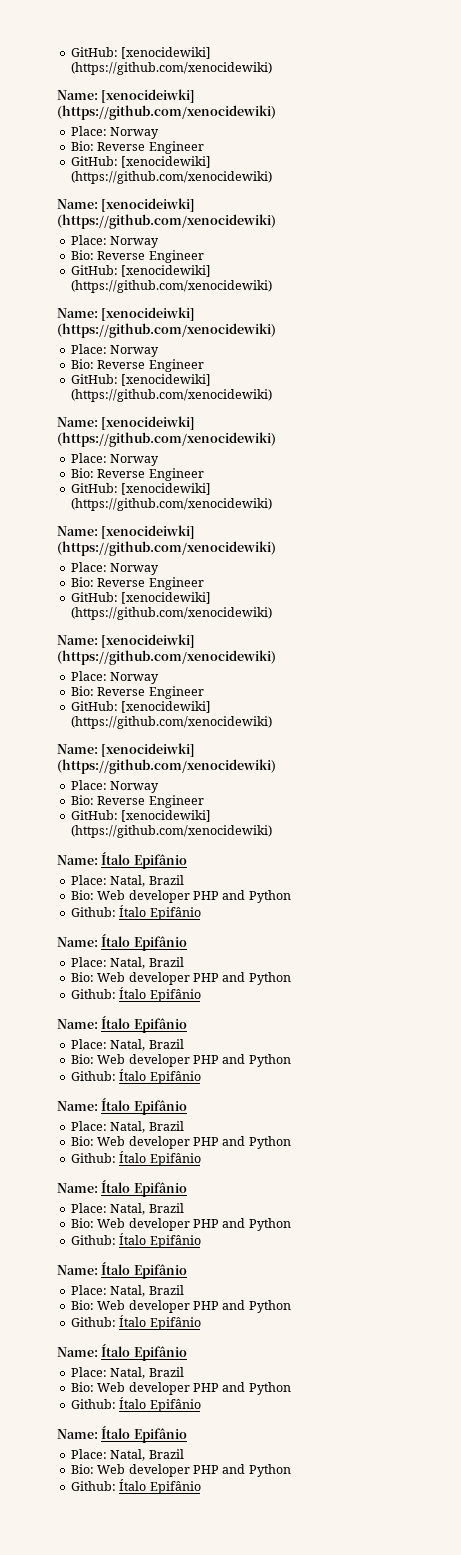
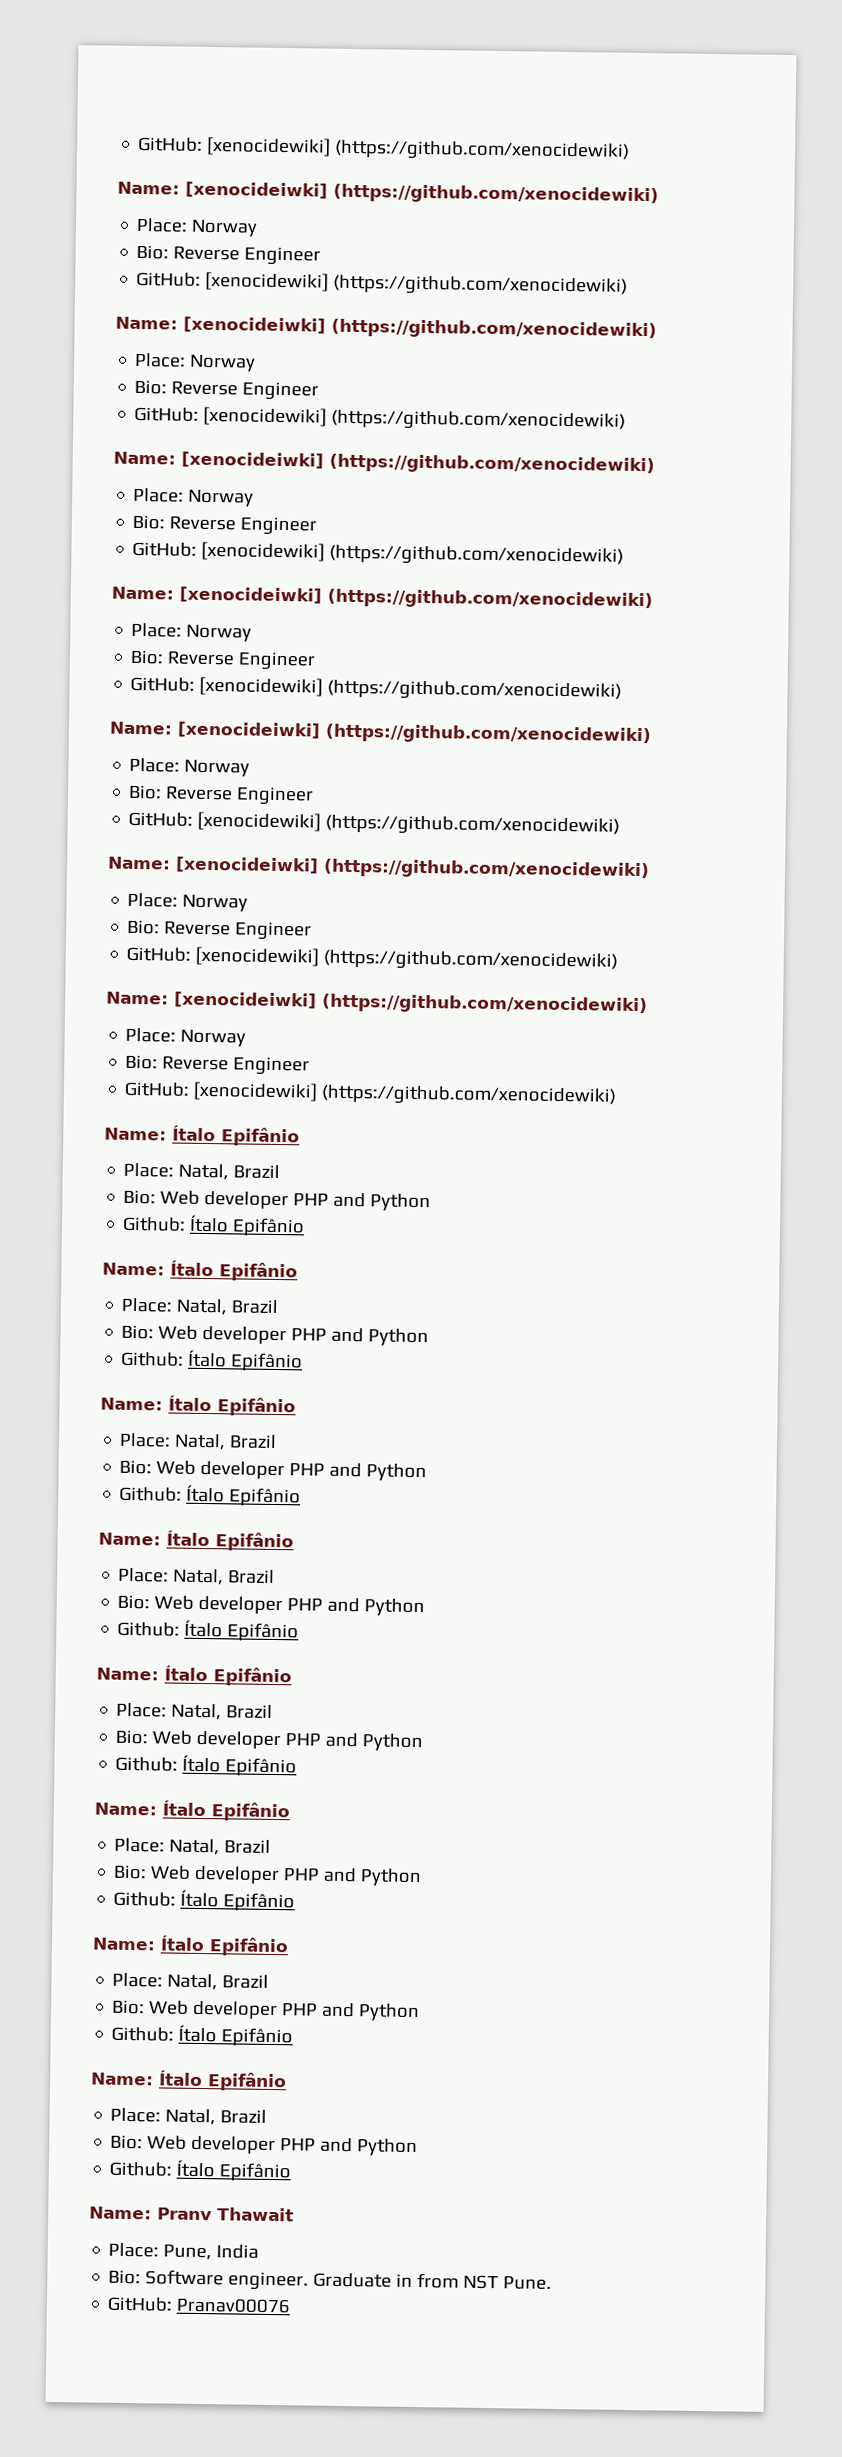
+ Name: Pranv Thawait
+ Place: Pune, India
+ Bio: Software engineer. Graduate in from NST Pune.
+ GitHub: Pranav00076

